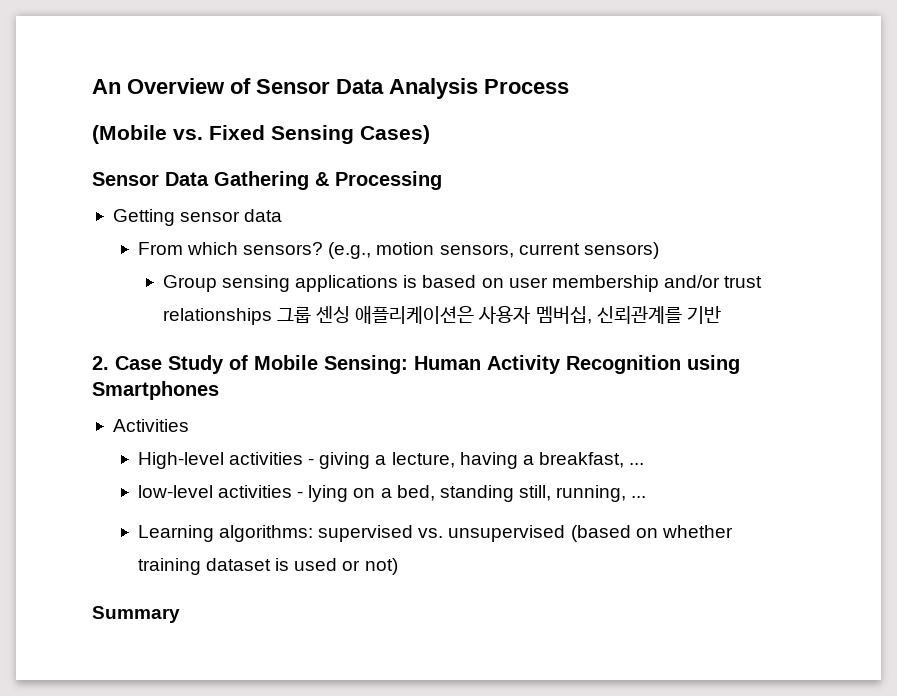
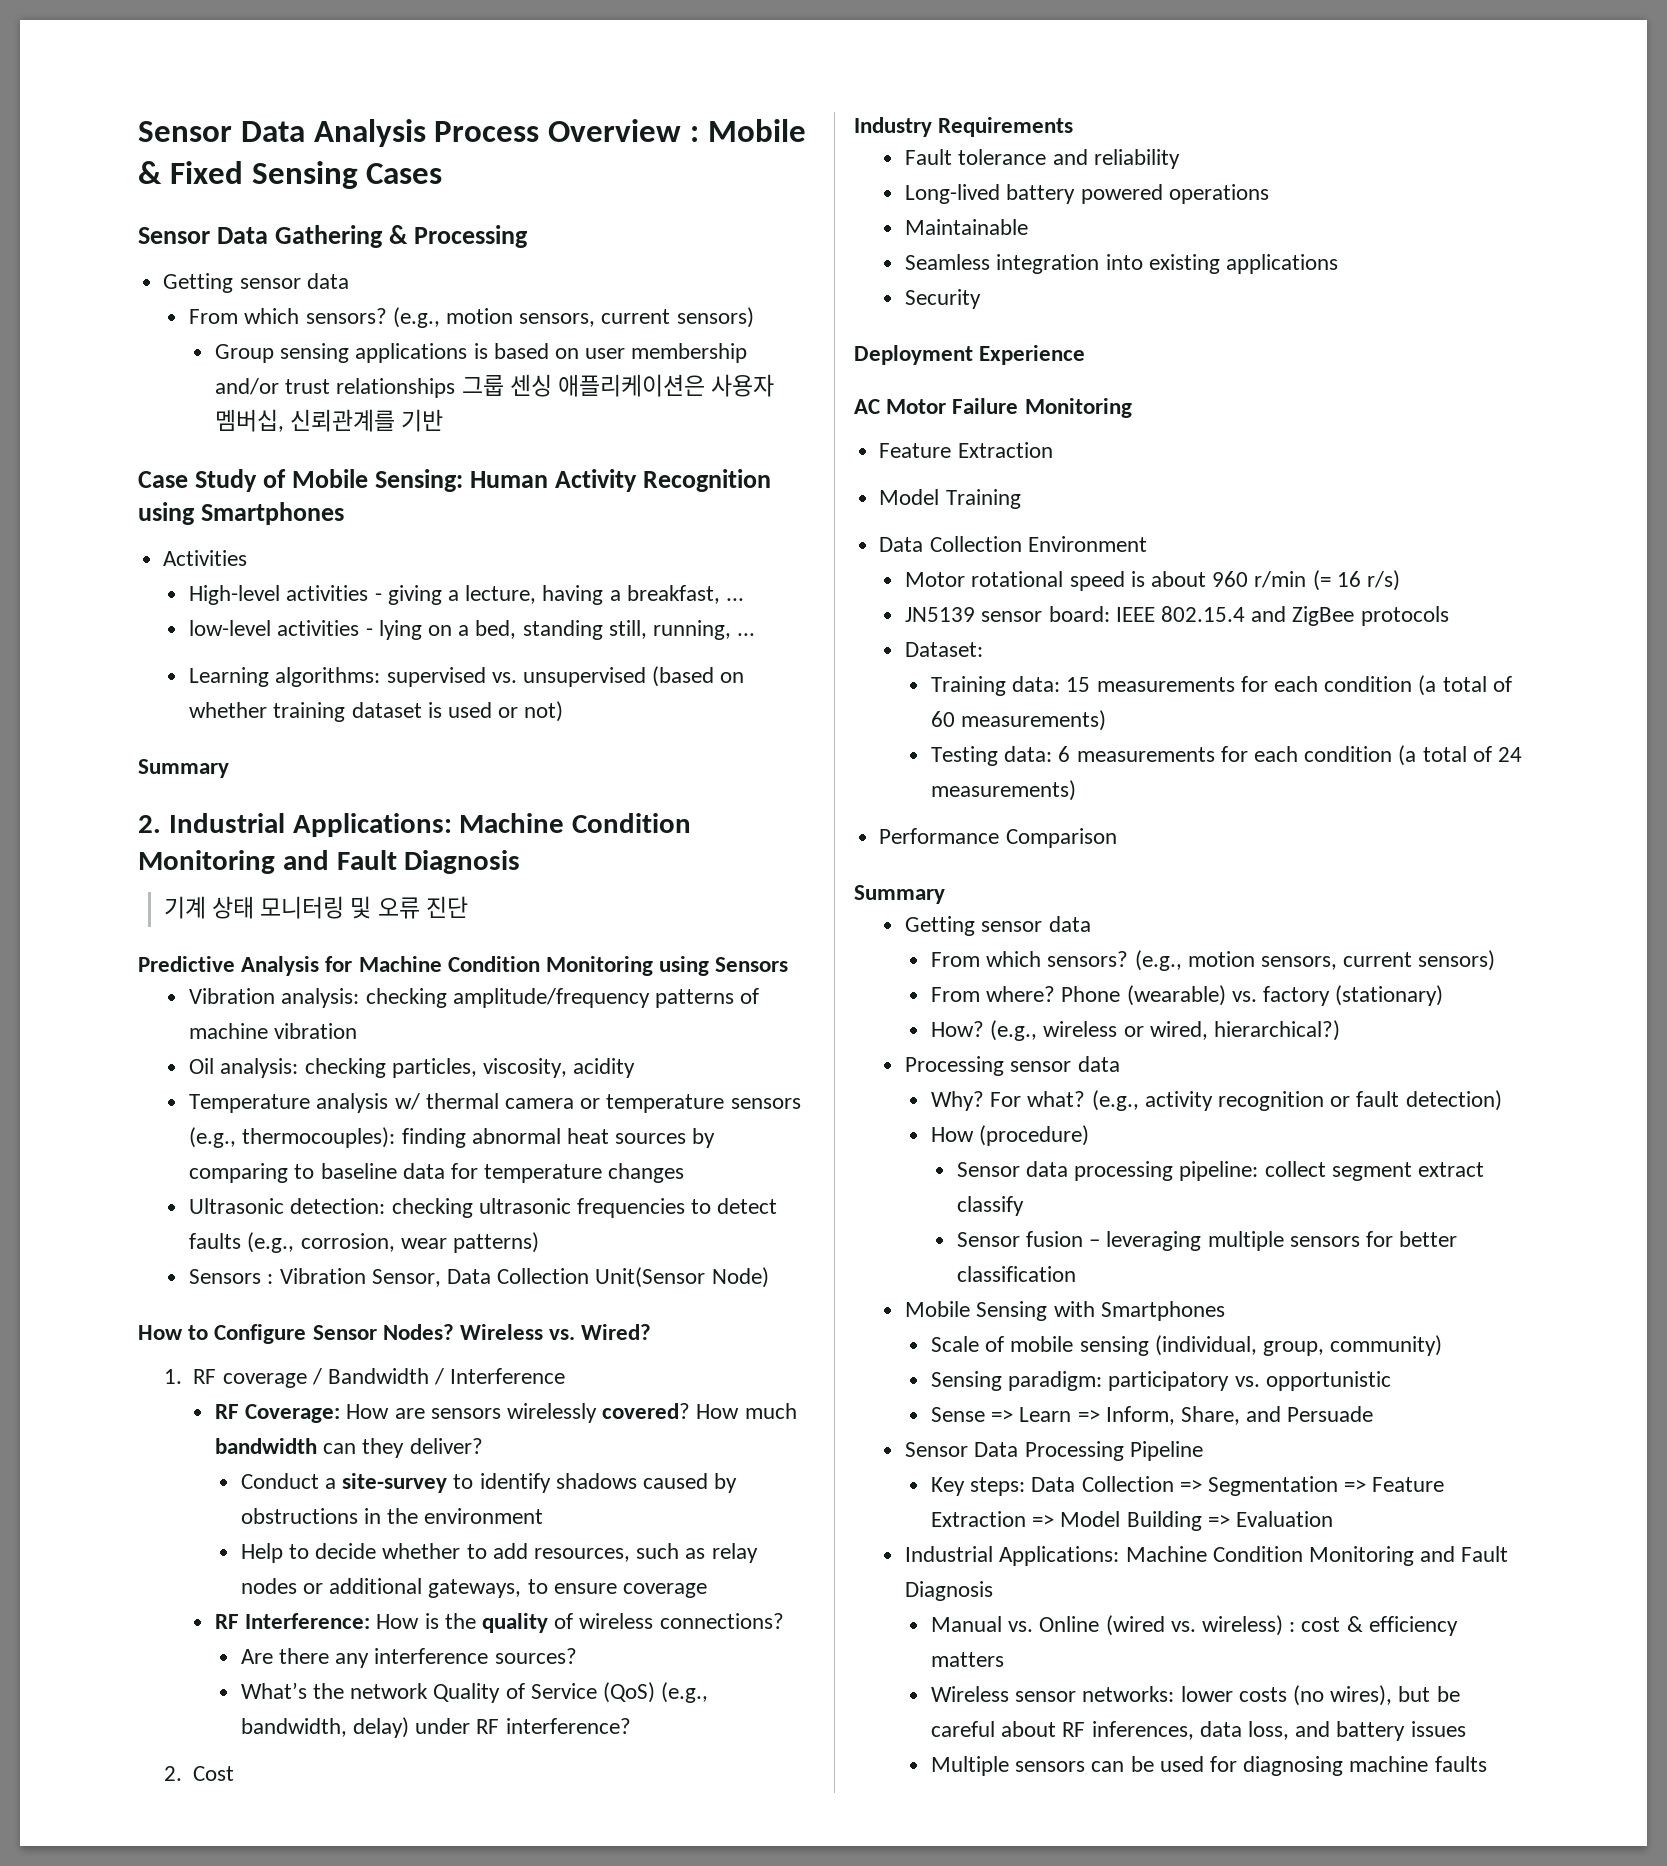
- An Overview of Sensor Data Analysis Process
- (Mobile vs. Fixed Sensing Cases)
+ Sensor Data Analysis Process Overview : Mobile & Fixed Sensing Cases
- 2. Case Study of Mobile Sensing: Human Activity Recognition using Smartphones
+ Case Study of Mobile Sensing: Human Activity Recognition using Smartphones
+ 2. Industrial Applications: Machine Condition Monitoring and Fault Diagnosis
+ 기계 상태 모니터링 및 오류 진단
+ Predictive Analysis for Machine Condition Monitoring using Sensors
+ Vibration analysis: checking amplitude/frequency patterns of machine vibration
+ Oil analysis: checking particles, viscosity, acidity
+ Temperature analysis w/ thermal camera or temperature sensors (e.g., thermocouples): finding abnormal heat sources by comparing to baseline data for temperature changes
+ Ultrasonic detection: checking ultrasonic frequencies to detect faults (e.g., corrosion, wear patterns)
+ Sensors : Vibration Sensor, Data Collection Unit(Sensor Node)
+ How to Configure Sensor Nodes? Wireless vs. Wired?
+ 1. RF coverage / Bandwidth / Interference
+ RF Coverage: How are sensors wirelessly covered? How much bandwidth can they deliver?
+ Conduct a site-survey to identify shadows caused by obstructions in the environment
+ Help to decide whether to add resources, such as relay nodes or additional gateways, to ensure coverage
+ RF Interference: How is the quality of wireless connections?
+ Are there any interference sources?
+ What’s the network Quality of Service (QoS) (e.g., bandwidth, delay) under RF interference?
+ 2. Cost
+ Industry Requirements
+ Fault tolerance and reliability
+ Long-lived battery powered operations
+ Maintainable
+ Seamless integration into existing applications
+ Security
+ Deployment Experience
+ AC Motor Failure Monitoring
+ Feature Extraction
+ Model Training
+ Data Collection Environment
+ Motor rotational speed is about 960 r/min (= 16 r/s)
+ JN5139 sensor board: IEEE 802.15.4 and ZigBee protocols
+ Dataset:
+ Training data: 15 measurements for each condition (a total of 60 measurements)
+ Testing data: 6 measurements for each condition (a total of 24 measurements)
+ Performance Comparison
+ Summary
+ Getting sensor data
+ From which sensors? (e.g., motion sensors, current sensors)
+ From where? Phone (wearable) vs. factory (stationary)
+ How? (e.g., wireless or wired, hierarchical?)
+ Processing sensor data
+ Why? For what? (e.g., activity recognition or fault detection)
+ How (procedure)
+ Sensor data processing pipeline: collect segment extract classify
+ Sensor fusion – leveraging multiple sensors for better classification
+ Mobile Sensing with Smartphones
+ Scale of mobile sensing (individual, group, community)
+ Sensing paradigm: participatory vs. opportunistic
+ Sense => Learn => Inform, Share, and Persuade
+ Sensor Data Processing Pipeline
+ Key steps: Data Collection => Segmentation => Feature Extraction => Model Building => Evaluation
+ Industrial Applications: Machine Condition Monitoring and Fault Diagnosis
+ Manual vs. Online (wired vs. wireless) : cost & efficiency matters
+ Wireless sensor networks: lower costs (no wires), but be careful about RF inferences, data loss, and battery issues
+ Multiple sensors can be used for diagnosing machine faults

